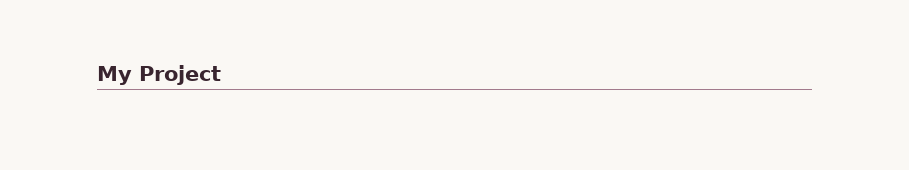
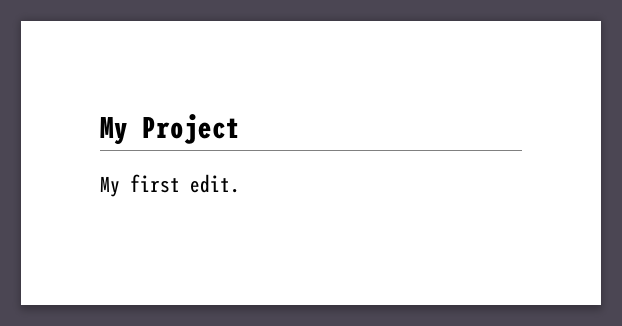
+ My first edit.

